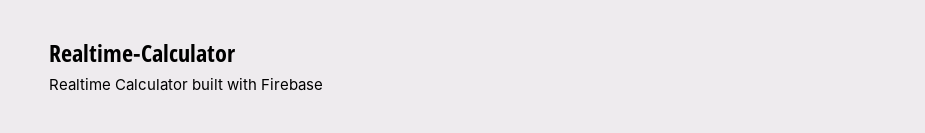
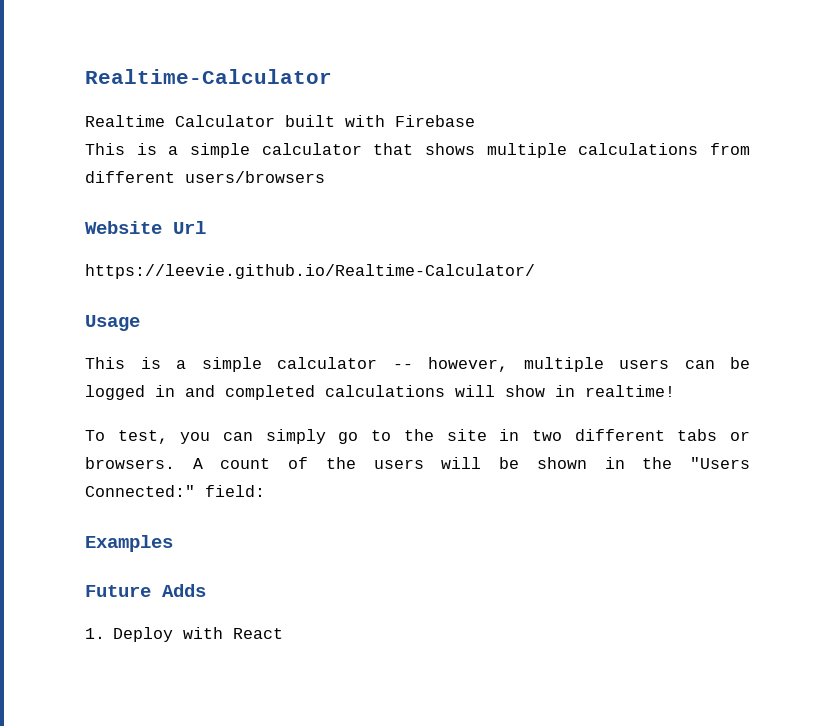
+ This is a simple calculator that shows multiple calculations from different users/browsers
+ Website Url
+ https://leevie.github.io/Realtime-Calculator/
+ Usage
+ This is a simple calculator -- however, multiple users can be logged in and completed calculations will show in realtime!
+ To test, you can simply go to the site in two different tabs or browsers. A count of the users will be shown in the "Users Connected:" field:
+ Examples
+ Future Adds
+ 1. Deploy with React

